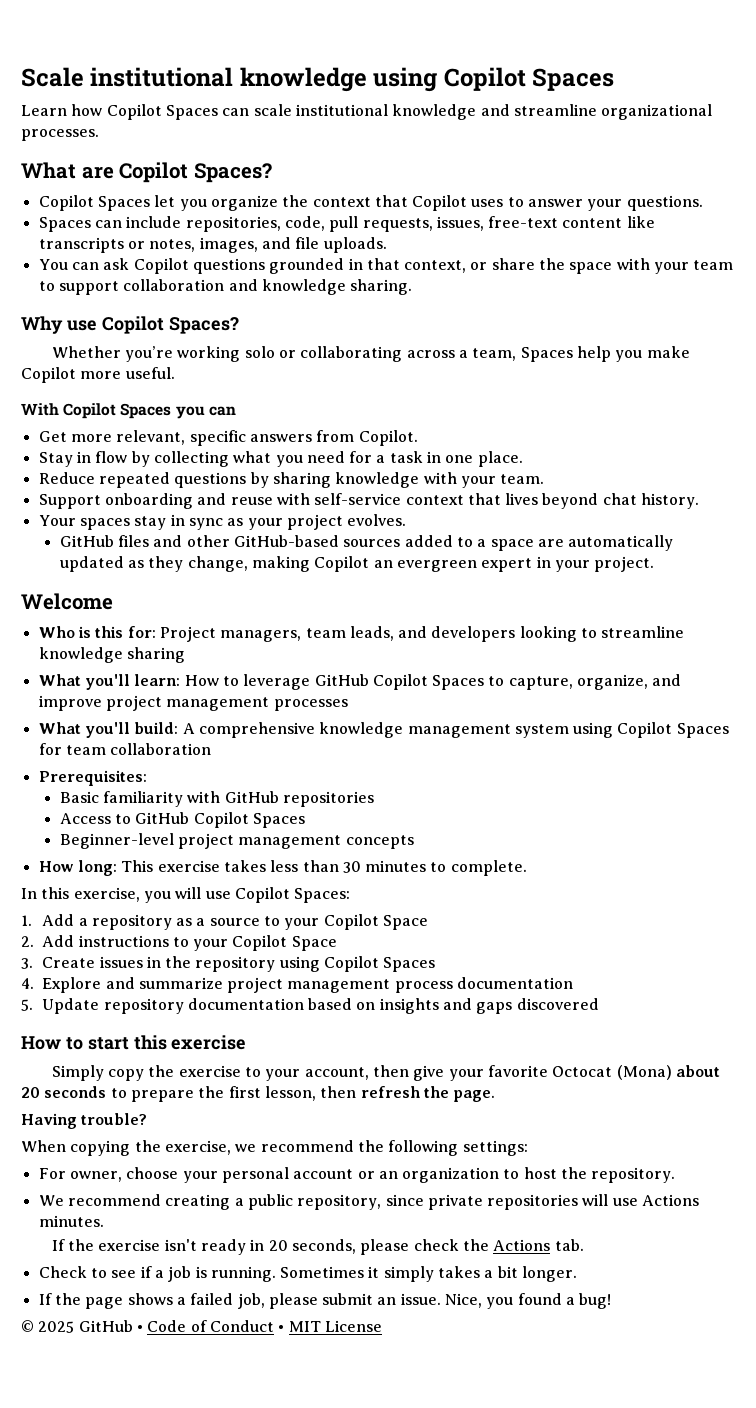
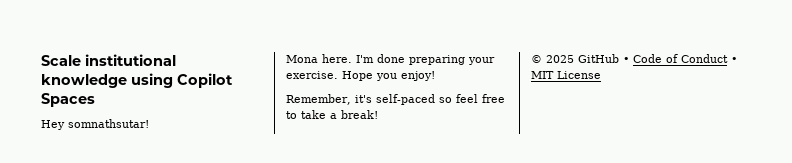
- Learn how Copilot Spaces can scale institutional knowledge and streamline organizational processes.
- What are Copilot Spaces?
- Copilot Spaces let you organize the context that Copilot uses to answer your questions.
- Spaces can include repositories, code, pull requests, issues, free-text content like transcripts or notes, images, and file uploads.
- You can ask Copilot questions grounded in that context, or share the space with your team to support collaboration and knowledge sharing.
- Why use Copilot Spaces?
- Whether you’re working solo or collaborating across a team, Spaces help you make Copilot more useful.
- With Copilot Spaces you can
- Get more relevant, specific answers from Copilot.
- Stay in flow by collecting what you need for a task in one place.
- Reduce repeated questions by sharing knowledge with your team.
- Support onboarding and reuse with self-service context that lives beyond chat history.
- Your spaces stay in sync as your project evolves.
- GitHub files and other GitHub-based sources added to a space are automatically updated as they change, making Copilot an evergreen expert in your project.
- Welcome
- Who is this for: Project managers, team leads, and developers looking to streamline knowledge sharing
- What you'll learn: How to leverage GitHub Copilot Spaces to capture, organize, and improve project management processes
- What you'll build: A comprehensive knowledge management system using Copilot Spaces for team collaboration
- Prerequisites:
- Basic familiarity with GitHub repositories
- Access to GitHub Copilot Spaces
- Beginner-level project management concepts
- How long: This exercise takes less than 30 minutes to complete.
- In this exercise, you will use Copilot Spaces:
- 1. Add a repository as a source to your Copilot Space
- 2. Add instructions to your Copilot Space
- 3. Create issues in the repository using Copilot Spaces
- 4. Explore and summarize project management process documentation
- 5. Update repository documentation based on insights and gaps discovered
- How to start this exercise
- Simply copy the exercise to your account, then give your favorite Octocat (Mona) about 20 seconds to prepare the first lesson, then refresh the page.
- Having trouble?
- When copying the exercise, we recommend the following settings:
- For owner, choose your personal account or an organization to host the repository.
- We recommend creating a public repository, since private repositories will use Actions minutes.
- If the exercise isn't ready in 20 seconds, please check the Actions tab.
- Check to see if a job is running. Sometimes it simply takes a bit longer.
- If the page shows a failed job, please submit an issue. Nice, you found a bug!
+ Hey somnathsutar!
+ Mona here. I'm done preparing your exercise. Hope you enjoy!
+ Remember, it's self-paced so feel free to take a break!

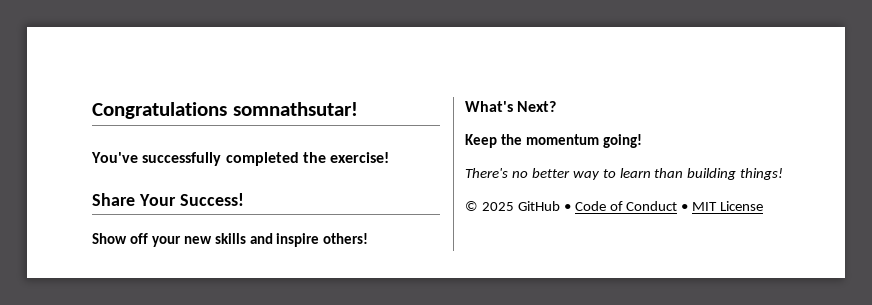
- Scale institutional knowledge using Copilot Spaces
- Hey somnathsutar!
- Mona here. I'm done preparing your exercise. Hope you enjoy!
- Remember, it's self-paced so feel free to take a break!
+ Congratulations somnathsutar!
+ You've successfully completed the exercise!
+ Share Your Success!
+ Show off your new skills and inspire others!
+ What's Next?
+ Keep the momentum going!
+ There's no better way to learn than building things!

